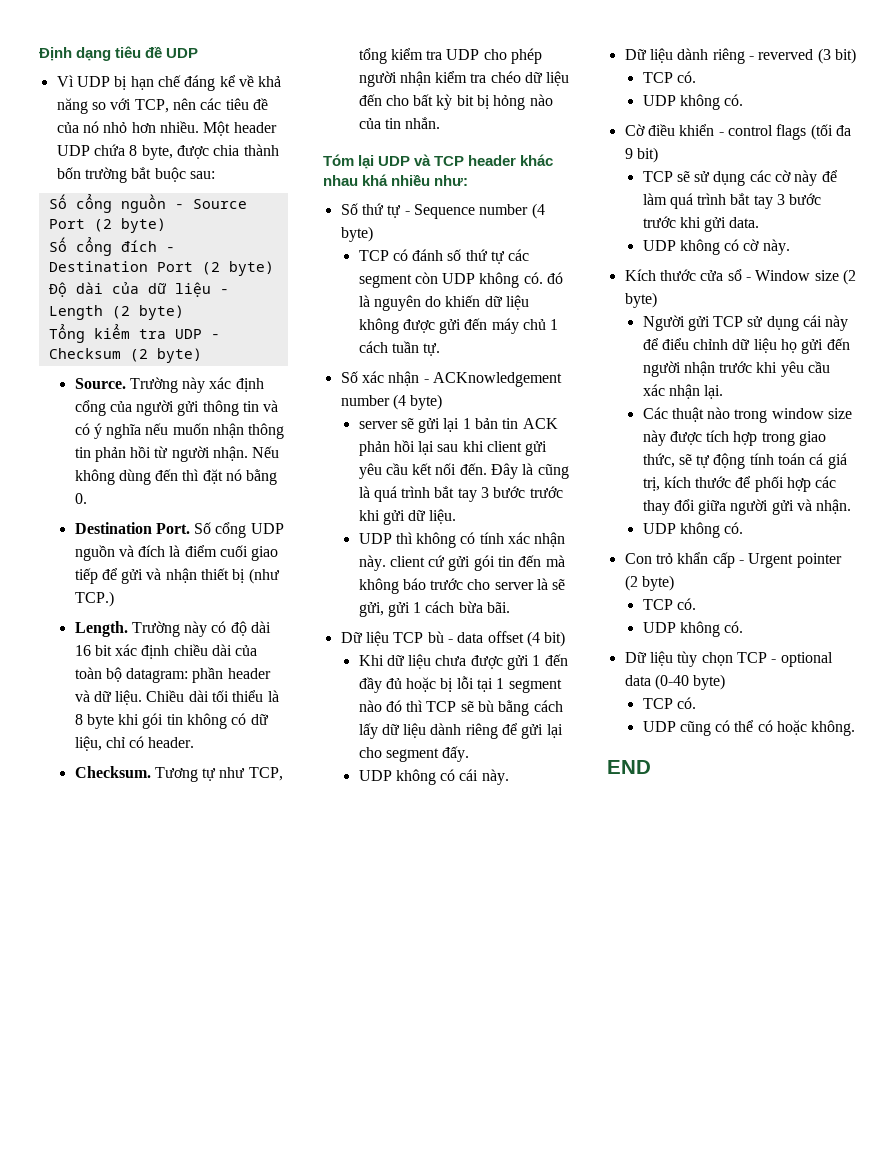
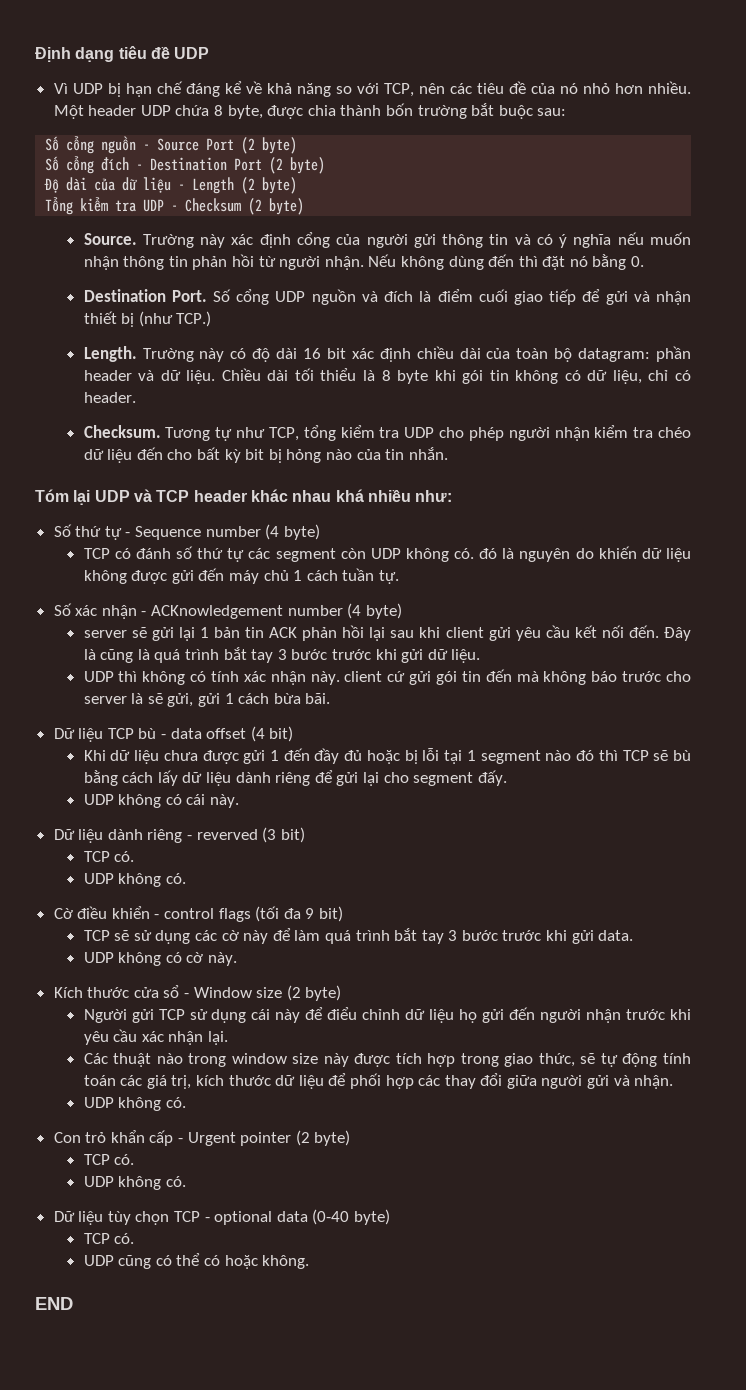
- Các thuật nào trong window size này được tích hợp trong giao thức, sẽ tự động tính toán cá giá trị, kích thước để phối hợp các thay đổi giữa người gửi và nhận.
+ Các thuật nào trong window size này được tích hợp trong giao thức, sẽ tự động tính toán các giá trị, kích thước dữ liệu để phối hợp các thay đổi giữa người gửi và nhận.

